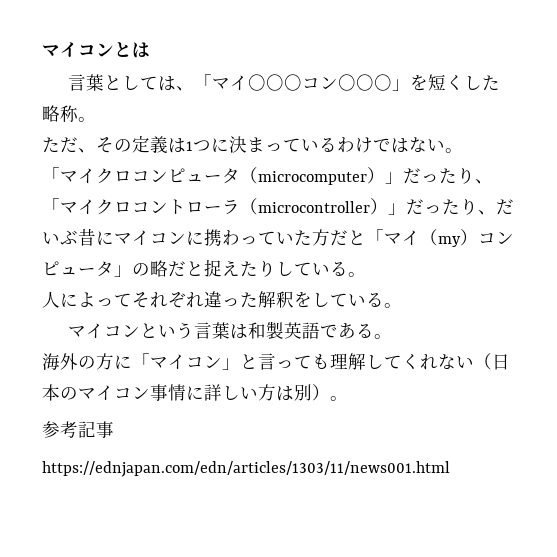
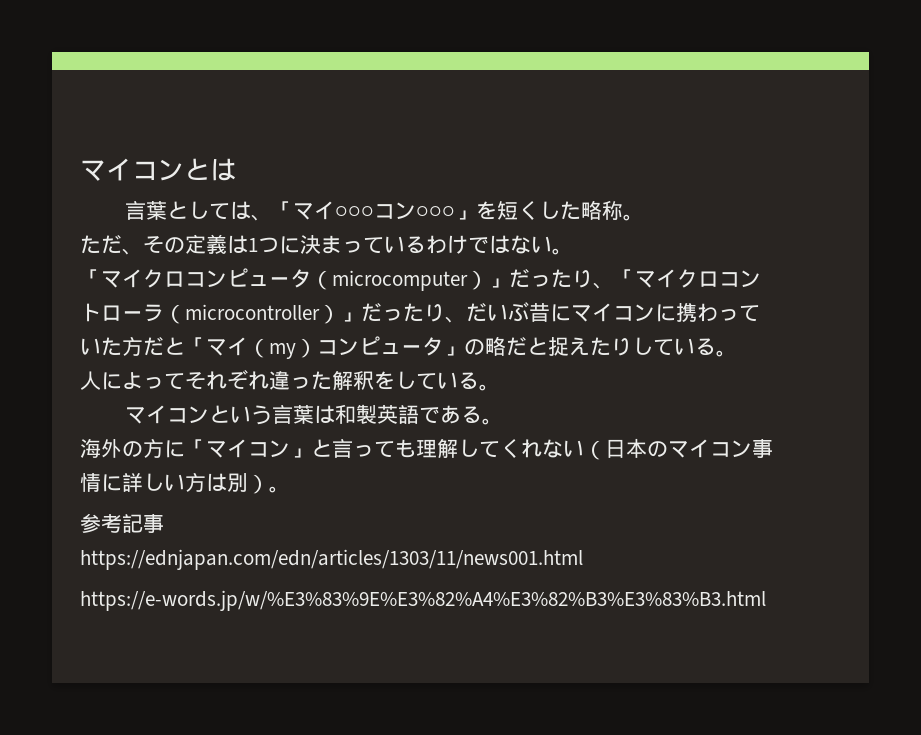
+ https://e-words.jp/w/%E3%83%9E%E3%82%A4%E3%82%B3%E3%83%B3.html

